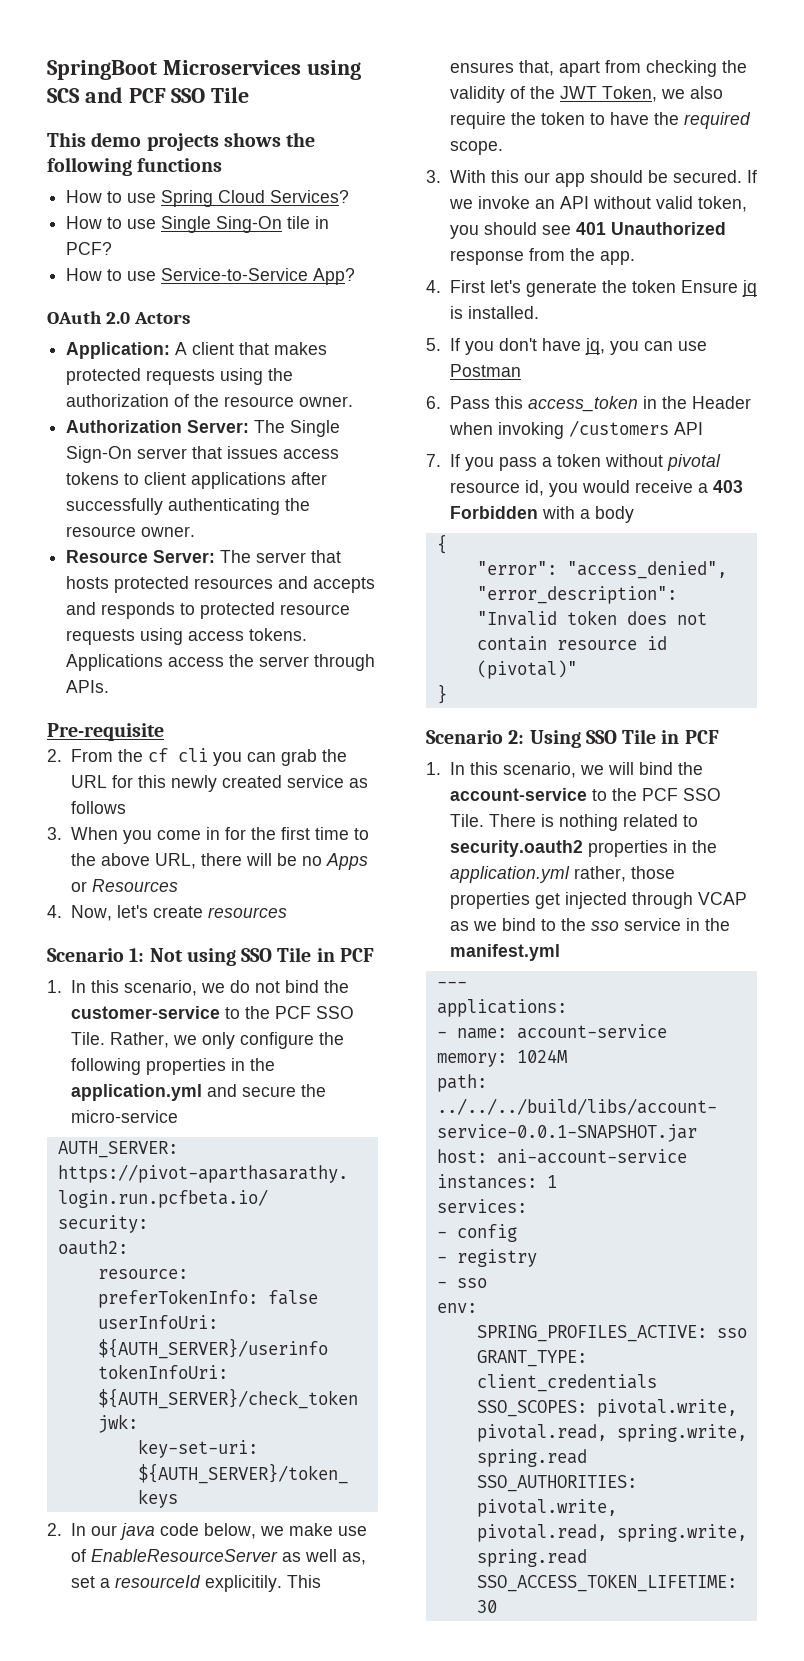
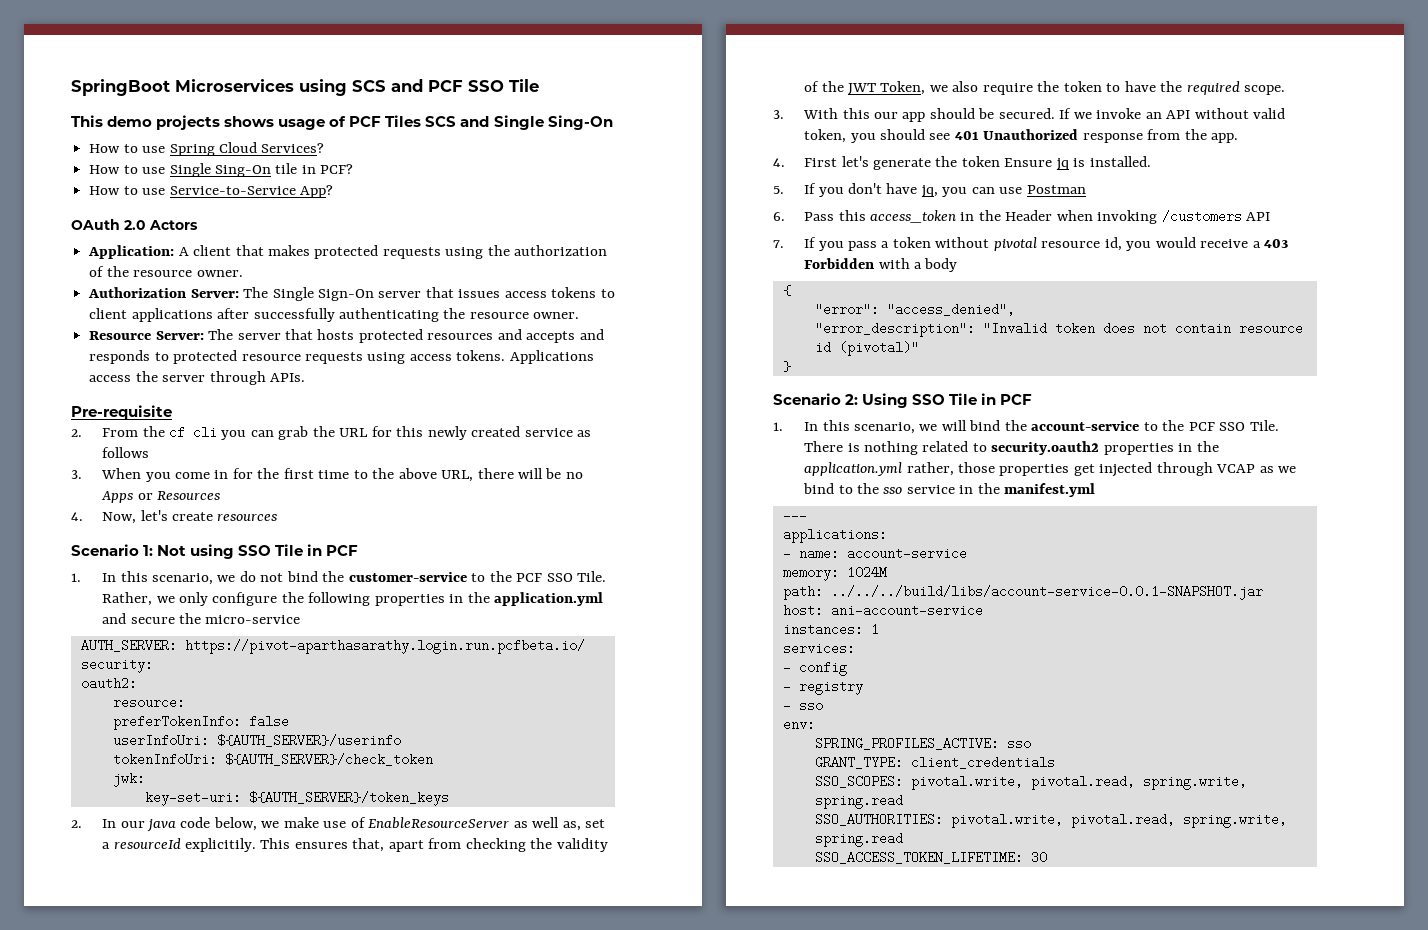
- This demo projects shows the following functions
+ This demo projects shows usage of PCF Tiles SCS and Single Sing-On

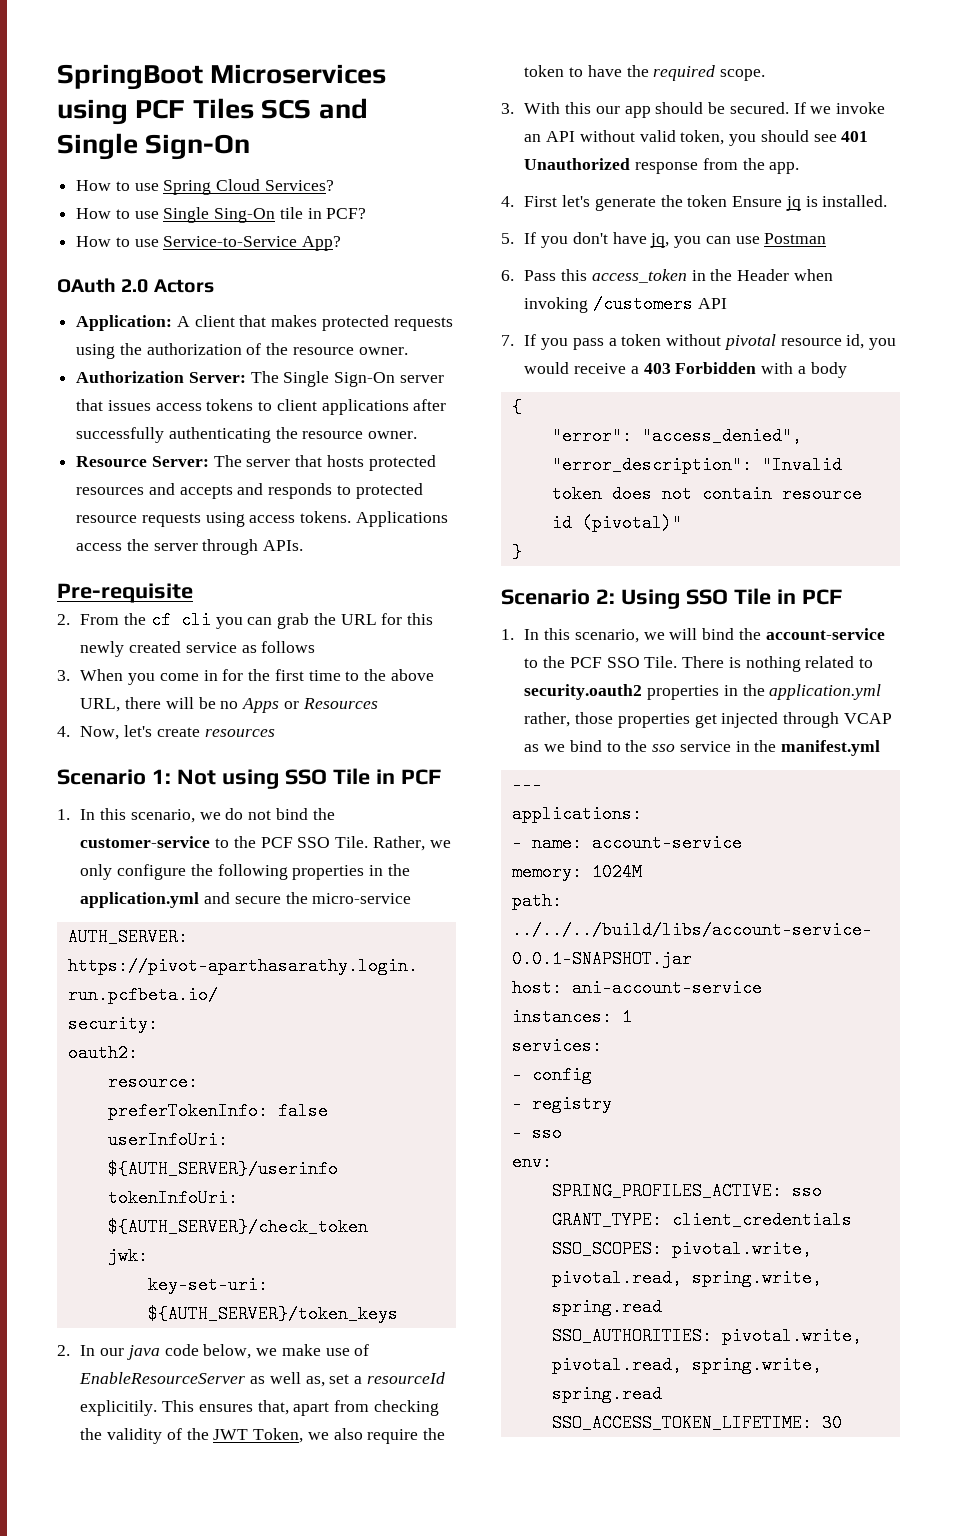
- SpringBoot Microservices using SCS and PCF SSO Tile
- This demo projects shows usage of PCF Tiles SCS and Single Sing-On
+ SpringBoot Microservices using PCF Tiles SCS and Single Sign-On

